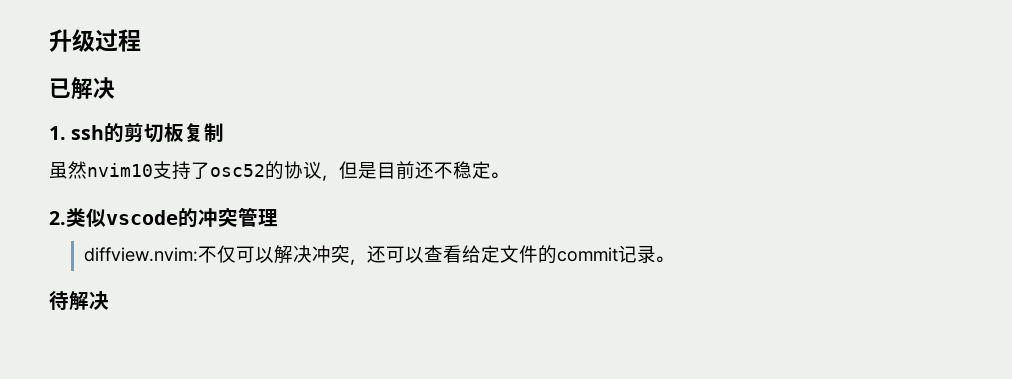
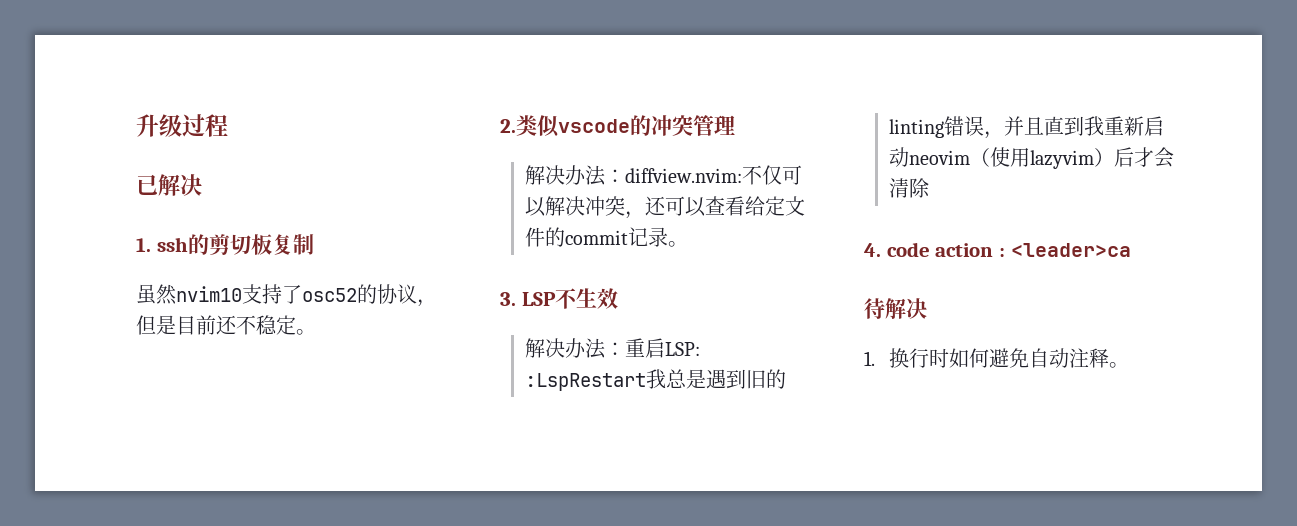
- diffview.nvim:不仅可以解决冲突，还可以查看给定文件的commit记录。
+ 解决办法：diffview.nvim:不仅可以解决冲突，还可以查看给定文件的commit记录。
+ 3. LSP不生效
+ 解决办法：重启LSP: :LspRestart我总是遇到旧的linting错误，并且直到我重新启动neovim（使用lazyvim）后才会清除
+ 4. code action : <leader>ca
  待解决
+ 1.换行时如何避免自动注释。

